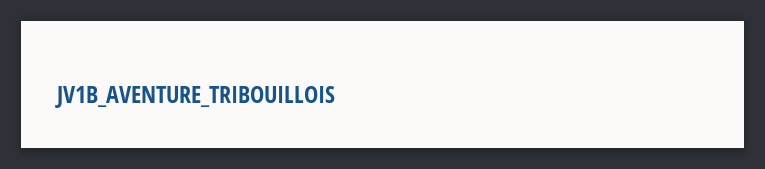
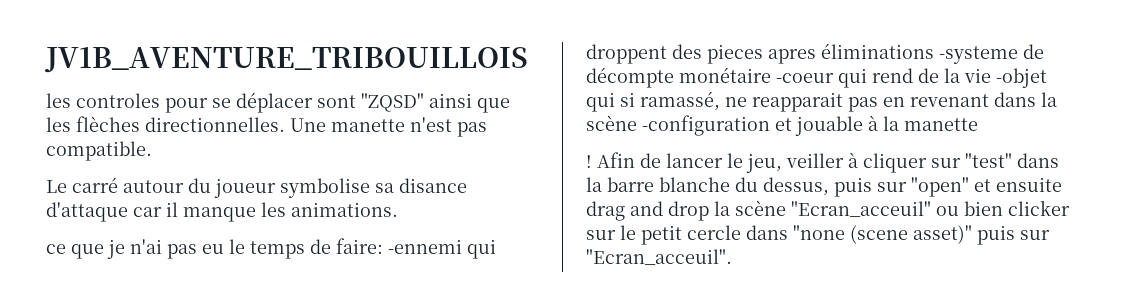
+ les controles pour se déplacer sont "ZQSD" ainsi que les flèches directionnelles. Une manette n'est pas compatible.
+ Le carré autour du joueur symbolise sa disance d'attaque car il manque les animations.
+ ce que je n'ai pas eu le temps de faire: -ennemi qui droppent des pieces apres éliminations -systeme de décompte monétaire -coeur qui rend de la vie -objet qui si ramassé, ne reapparait pas en revenant dans la scène -configuration et jouable à la manette
+ ! Afin de lancer le jeu, veiller à cliquer sur "test" dans la barre blanche du dessus, puis sur "open" et ensuite drag and drop la scène "Ecran_acceuil" ou bien clicker sur le petit cercle dans "none (scene asset)" puis sur "Ecran_acceuil".

